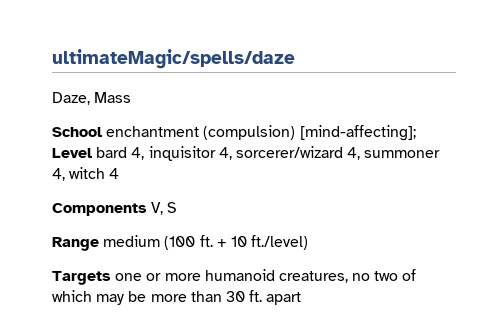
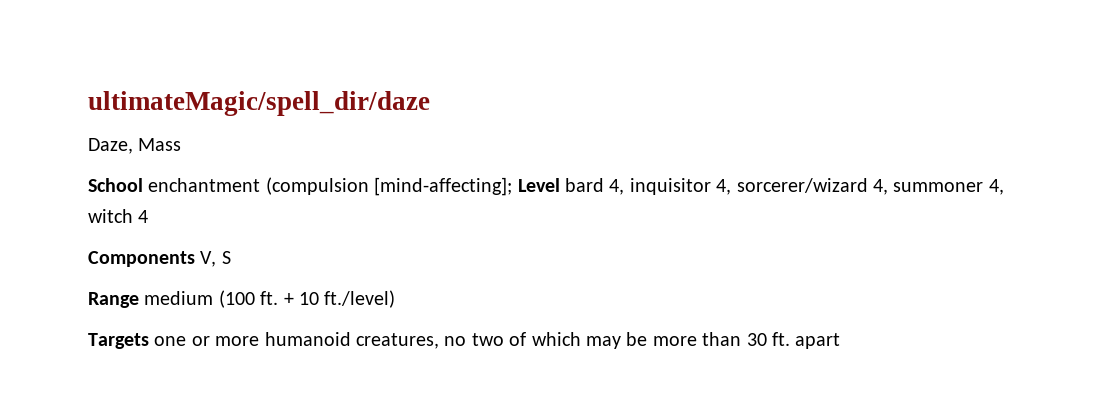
- ultimateMagic/spells/daze
+ ultimateMagic/spell_dir/daze
- School enchantment (compulsion) [mind-affecting]; Level bard 4, inquisitor 4, sorcerer/wizard 4, summoner 4, witch 4
+ School enchantment (compulsion [mind-affecting]; Level bard 4, inquisitor 4, sorcerer/wizard 4, summoner 4, witch 4

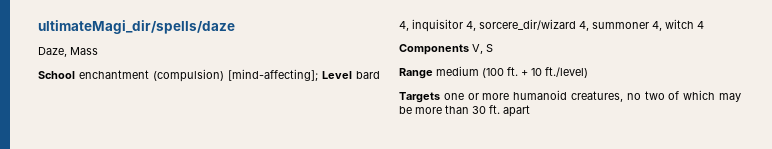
- ultimateMagic/spell_dir/daze
+ ultimateMagi_dir/spells/daze
- School enchantment (compulsion [mind-affecting]; Level bard 4, inquisitor 4, sorcerer/wizard 4, summoner 4, witch 4
+ School enchantment (compulsion) [mind-affecting]; Level bard 4, inquisitor 4, sorcere_dir/wizard 4, summoner 4, witch 4

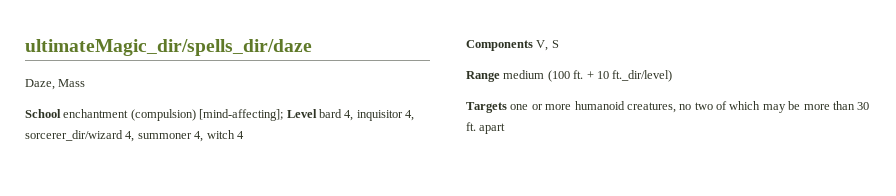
- ultimateMagi_dir/spells/daze
+ ultimateMagic_dir/spells_dir/daze
- School enchantment (compulsion) [mind-affecting]; Level bard 4, inquisitor 4, sorcere_dir/wizard 4, summoner 4, witch 4
+ School enchantment (compulsion) [mind-affecting]; Level bard 4, inquisitor 4, sorcerer_dir/wizard 4, summoner 4, witch 4
- + 10 ft./level)
+ + 10 ft._dir/level)

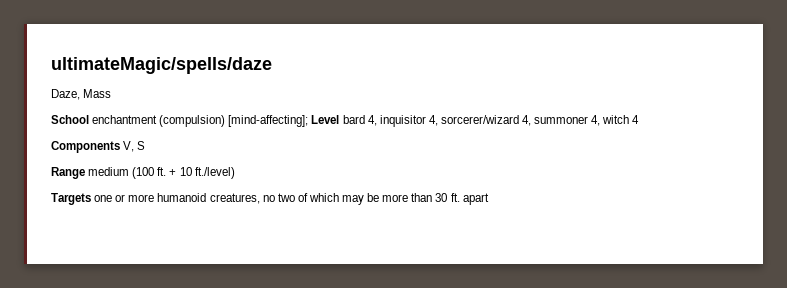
- ultimateMagic_dir/spells_dir/daze
+ ultimateMagic/spells/daze
- School enchantment (compulsion) [mind-affecting]; Level bard 4, inquisitor 4, sorcerer_dir/wizard 4, summoner 4, witch 4
+ School enchantment (compulsion) [mind-affecting]; Level bard 4, inquisitor 4, sorcerer/wizard 4, summoner 4, witch 4
- + 10 ft._dir/level)
+ + 10 ft./level)

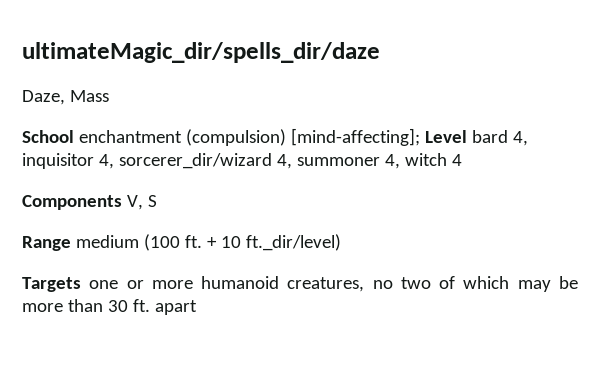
- ultimateMagic/spells/daze
+ ultimateMagic_dir/spells_dir/daze
- School enchantment (compulsion) [mind-affecting]; Level bard 4, inquisitor 4, sorcerer/wizard 4, summoner 4, witch 4
+ School enchantment (compulsion) [mind-affecting]; Level bard 4, inquisitor 4, sorcerer_dir/wizard 4, summoner 4, witch 4
- + 10 ft./level)
+ + 10 ft._dir/level)

